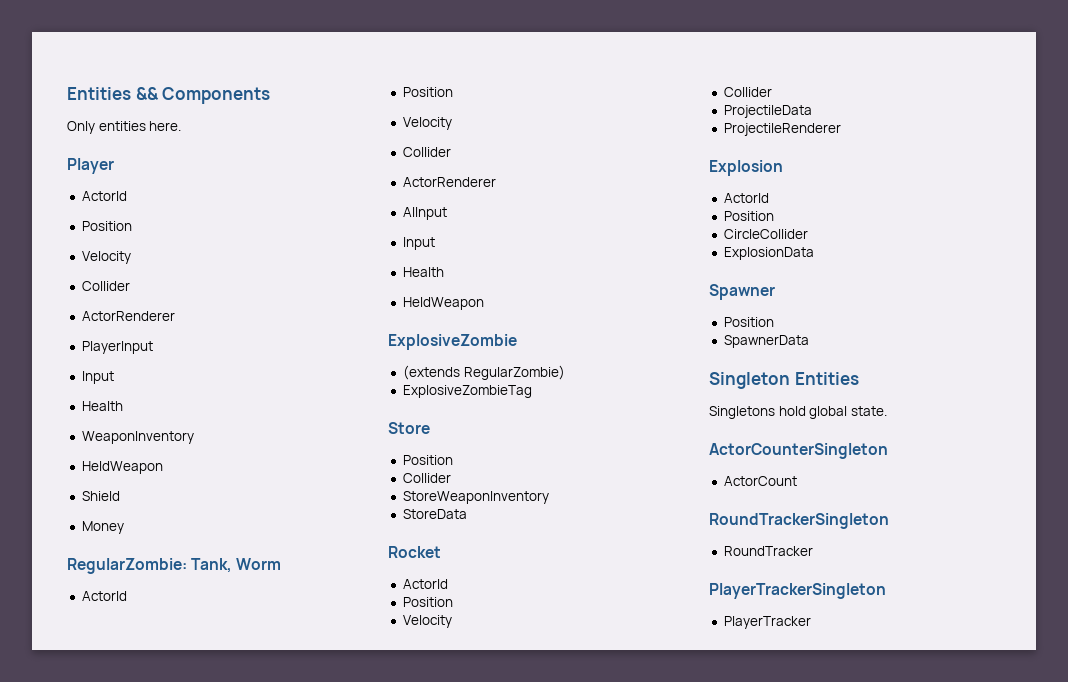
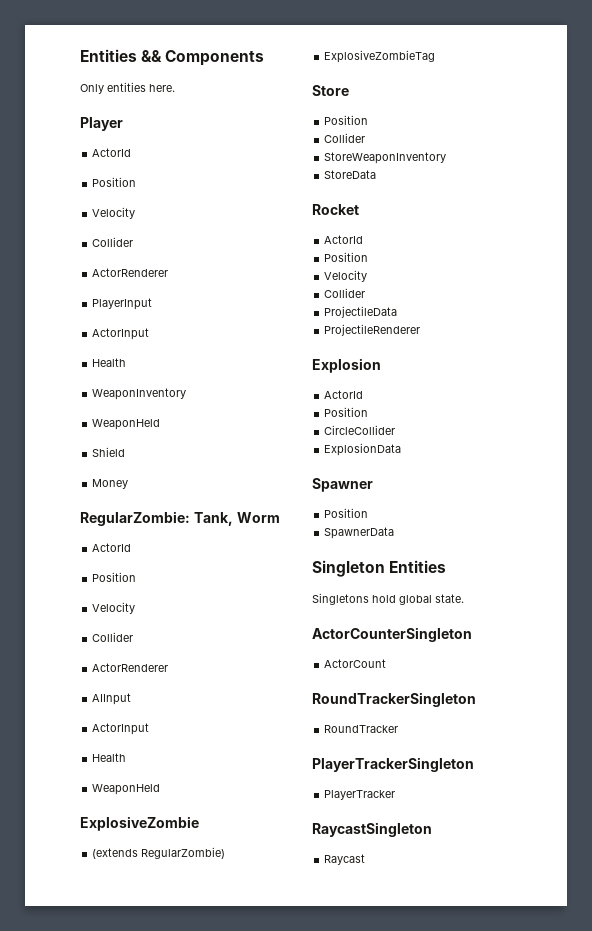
  PlayerInput
- Input
+ ActorInput
  WeaponInventory
- HeldWeapon
+ WeaponHeld
  AIInput
- Input
+ ActorInput
  Health
- HeldWeapon
+ WeaponHeld
+ RaycastSingleton
+ Raycast

